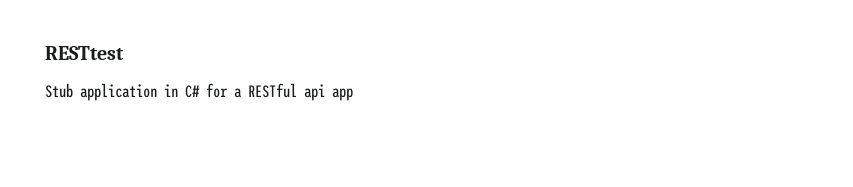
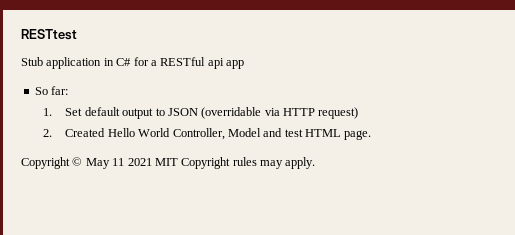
+ So far:
+ 1. Set default output to JSON (overridable via HTTP request)
+ 2. Created Hello World Controller, Model and test HTML page.
+ Copyright © May 11 2021 MIT Copyright rules may apply.

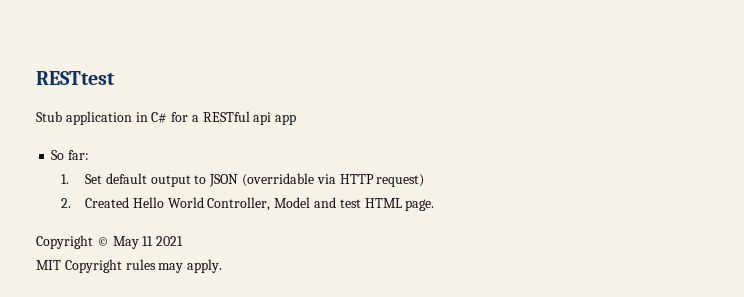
- Copyright © May 11 2021 MIT Copyright rules may apply.
+ Copyright © May 11 2021
+ MIT Copyright rules may apply.

